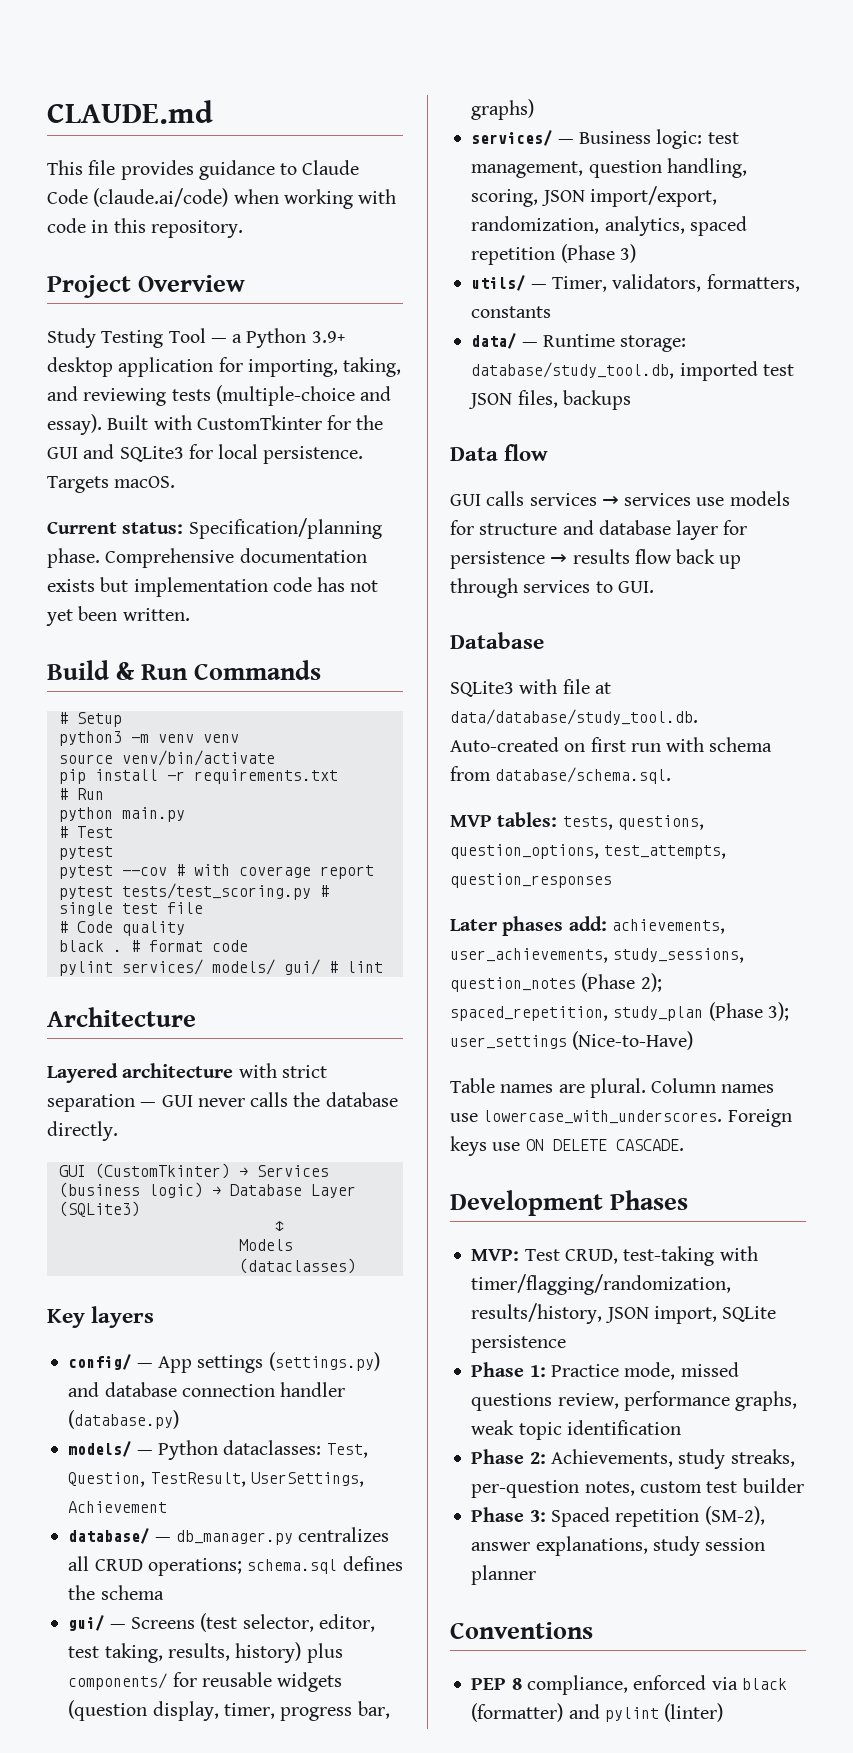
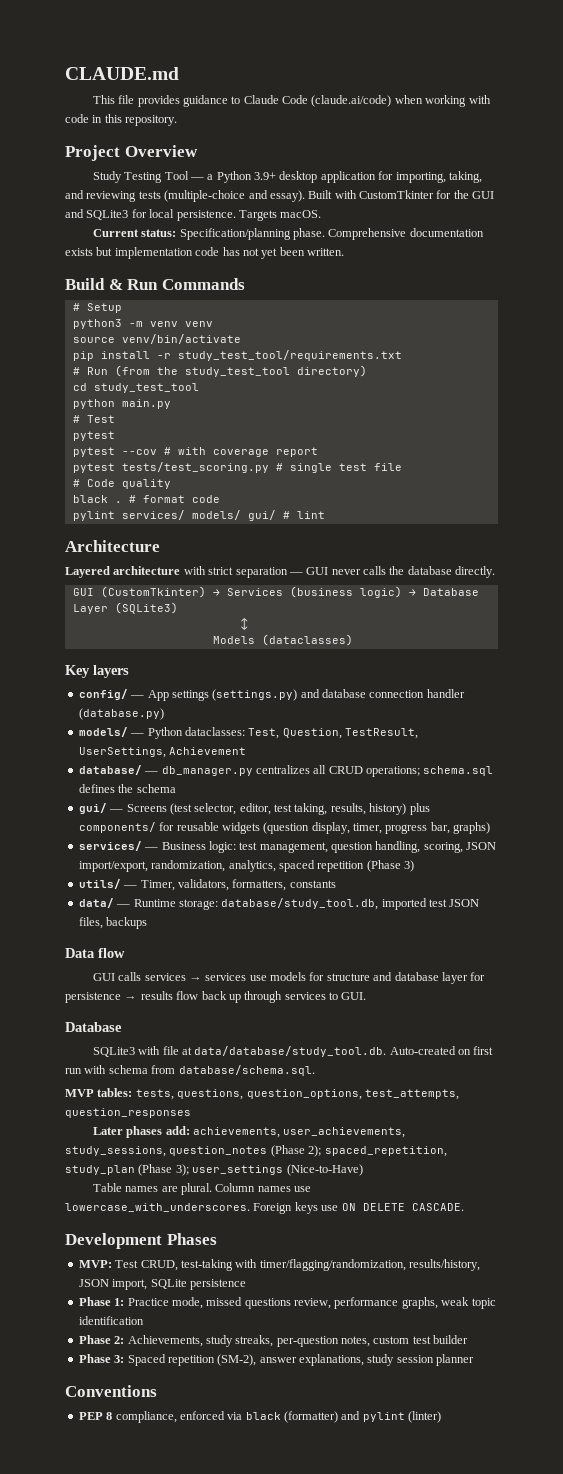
- pip install -r requirements.txt
+ pip install -r study_test_tool/requirements.txt
- # Run
+ # Run (from the study_test_tool directory)
+ cd study_test_tool

